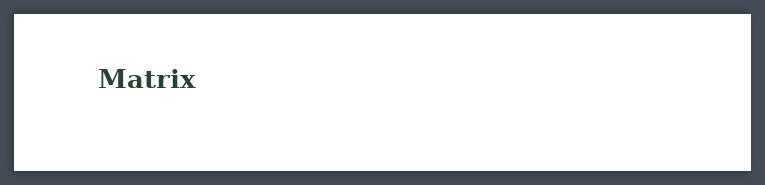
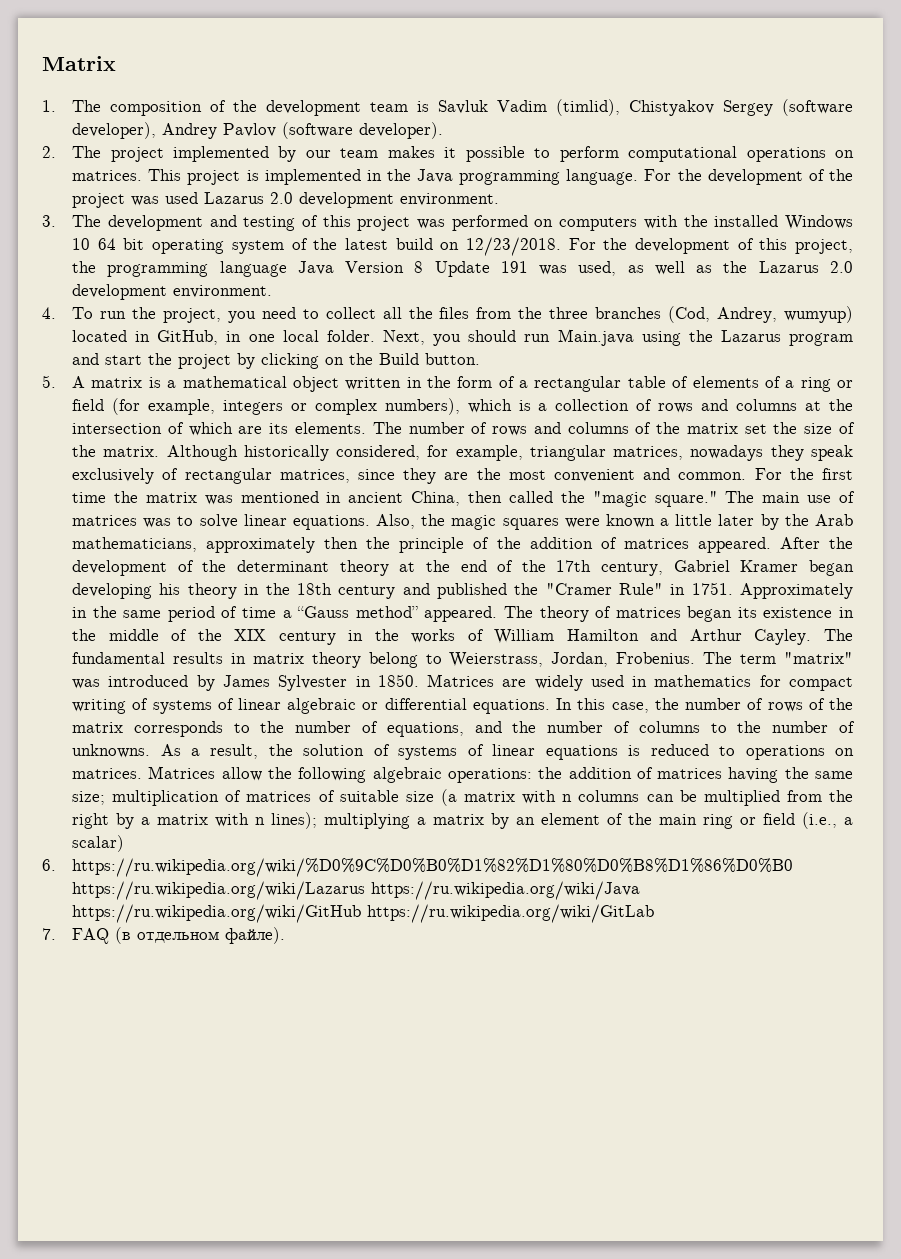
+ 1. The composition of the development team is Savluk Vadim (timlid), Chistyakov Sergey (software developer), Andrey Pavlov (software developer).
+ 2. The project implemented by our team makes it possible to perform computational operations on matrices. This project is implemented in the Java programming language. For the development of the project was used Lazarus 2.0 development environment.
+ 3. The development and testing of this project was performed on computers with the installed Windows 10 64 bit operating system of the latest build on 12/23/2018. For the development of this project, the programming language Java Version 8 Update 191 was used, as well as the Lazarus 2.0 development environment.
+ 4. To run the project, you need to collect all the files from the three branches (Cod, Andrey, wumyup) located in GitHub, in one local folder. Next, you should run Main.java using the Lazarus program and start the project by clicking on the Build button.
+ 5. A matrix is a mathematical object written in the form of a rectangular table of elements of a ring or field (for example, integers or complex numbers), which is a collection of rows and columns at the intersection of which are its elements. The number of rows and columns of the matrix set the size of the matrix. Although historically considered, for example, triangular matrices, nowadays they speak exclusively of rectangular matrices, since they are the most convenient and common. For the first time the matrix was mentioned in ancient China, then called the "magic square." The main use of matrices was to solve linear equations. Also, the magic squares were known a little later by the Arab mathematicians, approximately then the principle of the addition of matrices appeared. After the development of the determinant theory at the end of the 17th century, Gabriel Kramer began developing his theory in the 18th century and published the "Cramer Rule" in 1751. Approximately in the same period of time a “Gauss method” appeared. The theory of matrices began its existence in the middle of the XIX century in the works of William Hamilton and Arthur Cayley. The fundamental results in matrix theory belong to Weierstrass, Jordan, Frobenius. The term "matrix" was introduced by James Sylvester in 1850. Matrices are widely used in mathematics for compact writing of systems of linear algebraic or differential equations. In this case, the number of rows of the matrix corresponds to the number of equations, and the number of columns to the number of unknowns. As a result, the solution of systems of linear equations is reduced to operations on matrices. Matrices allow the following algebraic operations: the addition of matrices having the same size; multiplication of matrices of suitable size (a matrix with n columns can be multiplied from the right by a matrix with n lines); multiplying a matrix by an element of the main ring or field (i.e., a scalar)
+ 6. https://ru.wikipedia.org/wiki/%D0%9C%D0%B0%D1%82%D1%80%D0%B8%D1%86%D0%B0 https://ru.wikipedia.org/wiki/Lazarus https://ru.wikipedia.org/wiki/Java https://ru.wikipedia.org/wiki/GitHub https://ru.wikipedia.org/wiki/GitLab
+ 7. FAQ (в отдельном файле).

